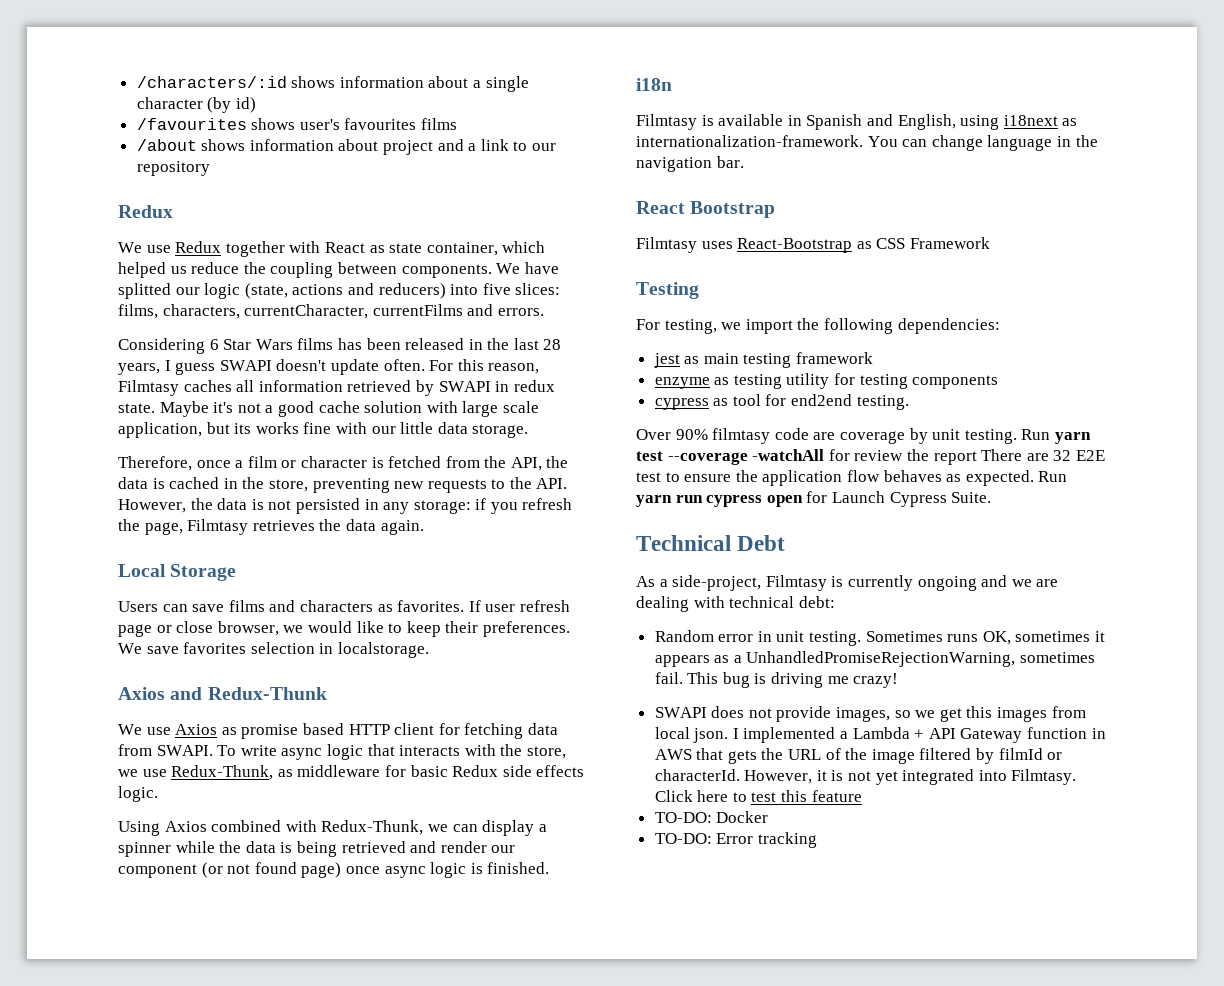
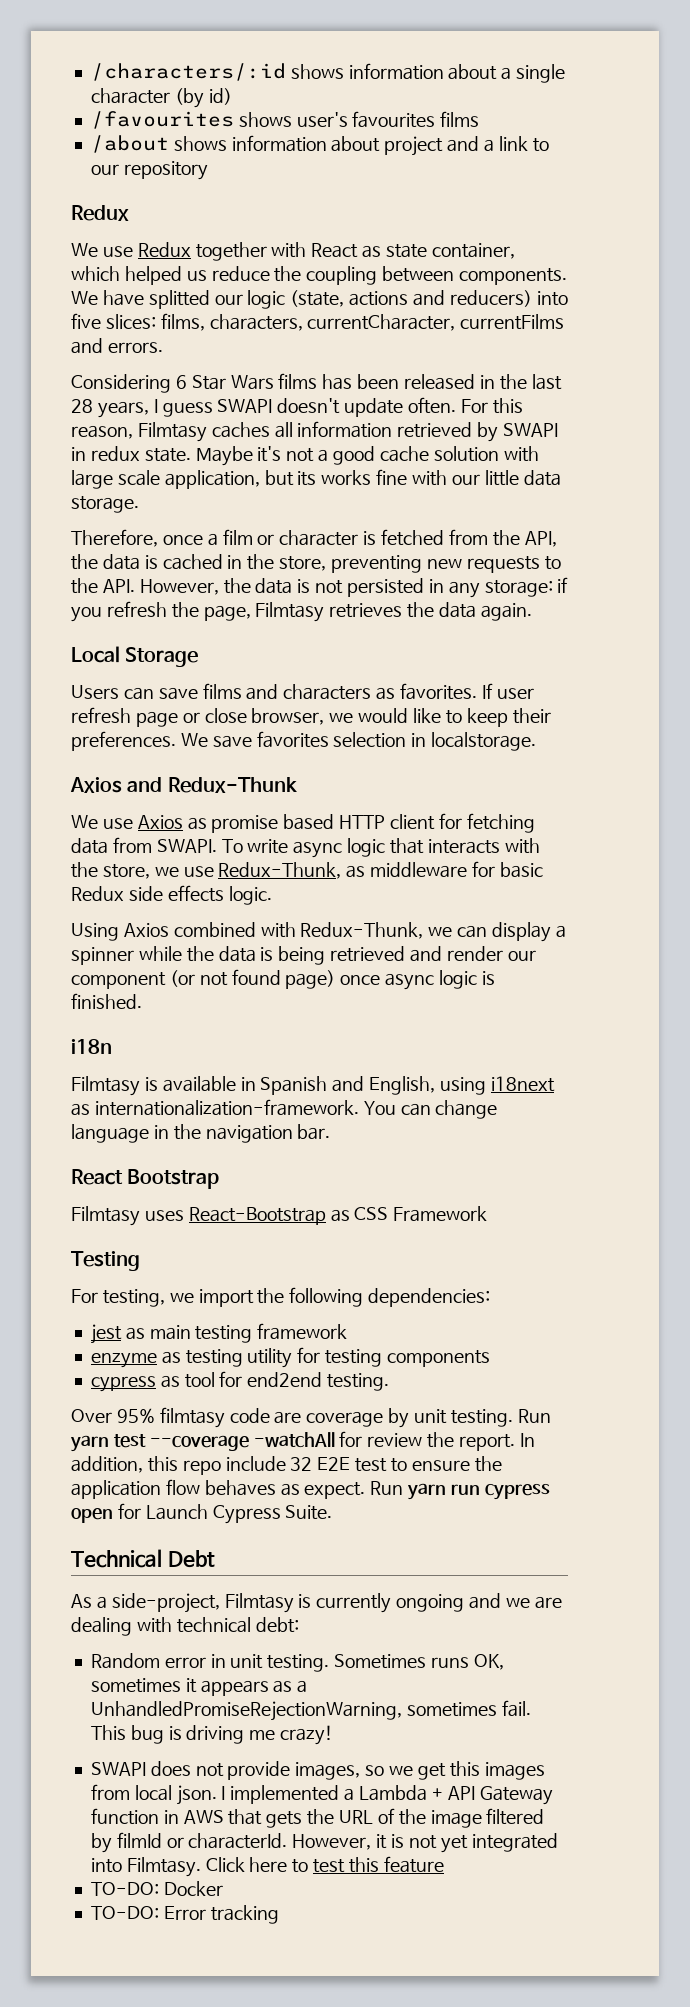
- Over 90% filmtasy code are coverage by unit testing.
+ Over 95% filmtasy code are coverage by unit testing.
- Run yarn test --coverage -watchAll for review the report There are 32 E2E test to ensure the application flow behaves as expected.
+ Run yarn test --coverage -watchAll for review the report. In addition, this repo include 32 E2E test to ensure the application flow behaves as expect.

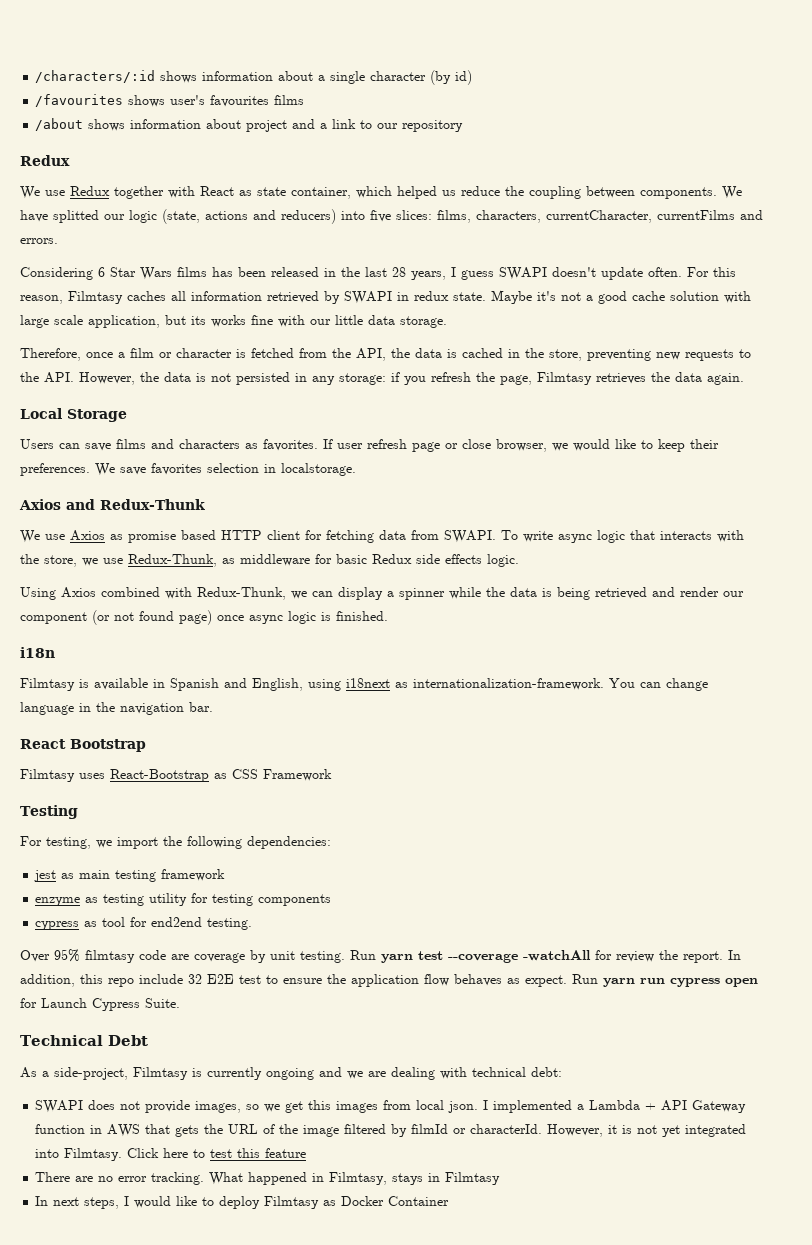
- Random error in unit testing. Sometimes runs OK, sometimes it appears as a UnhandledPromiseRejectionWarning, sometimes fail. This bug is driving me crazy!
- TO-DO: Docker
- TO-DO: Error tracking
+ There are no error tracking. What happened in Filmtasy, stays in Filmtasy
+ In next steps, I would like to deploy Filmtasy as Docker Container

